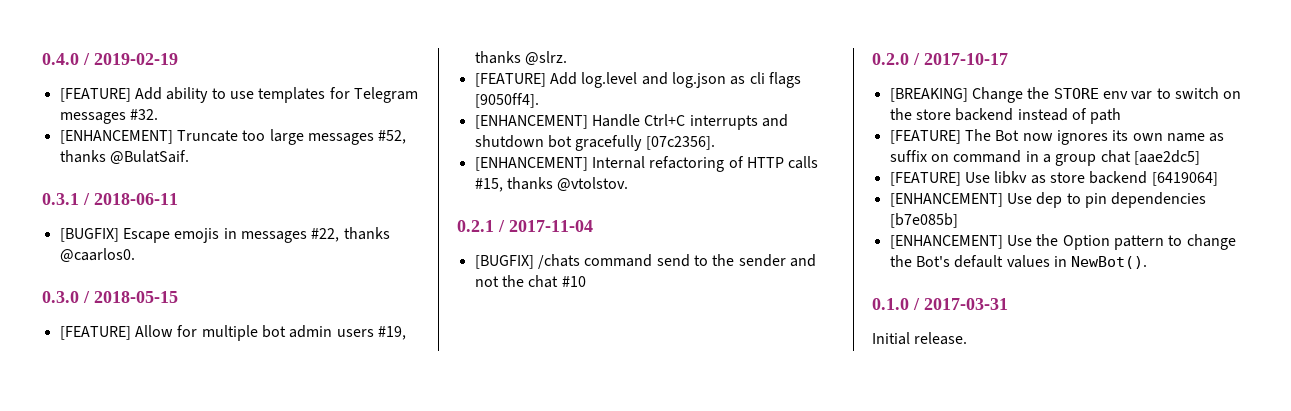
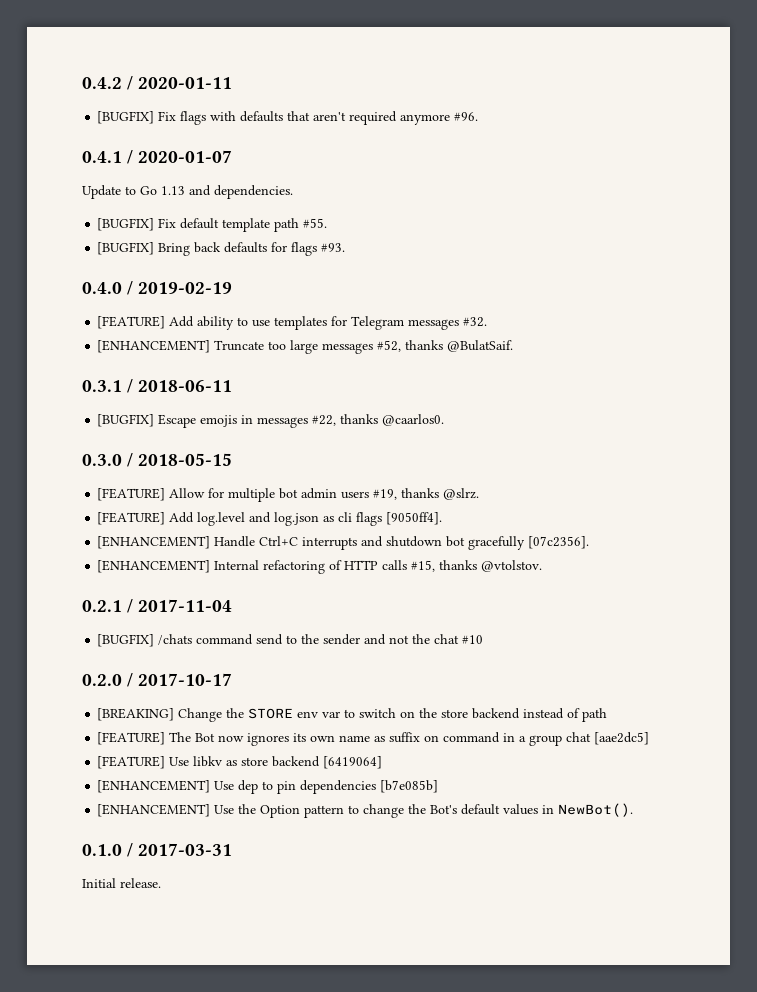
+ 0.4.2 / 2020-01-11
+ [BUGFIX] Fix flags with defaults that aren't required anymore #96.
+ 0.4.1 / 2020-01-07
+ Update to Go 1.13 and dependencies.
+ [BUGFIX] Fix default template path #55.
+ [BUGFIX] Bring back defaults for flags #93.

